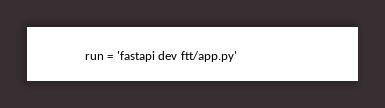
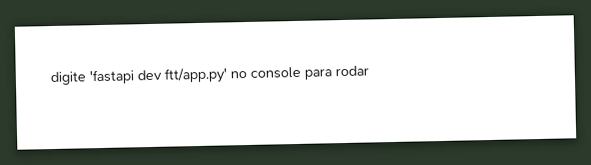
- run = 'fastapi dev ftt/app.py'
+ digite 'fastapi dev ftt/app.py' no console para rodar

